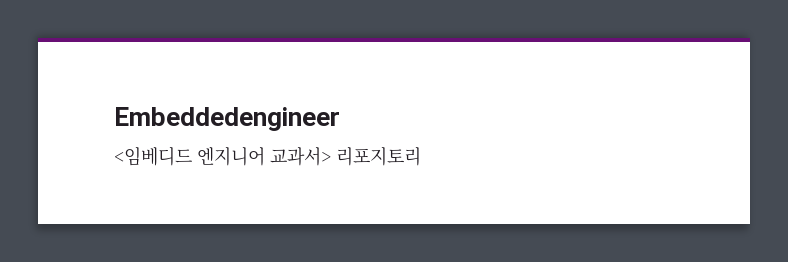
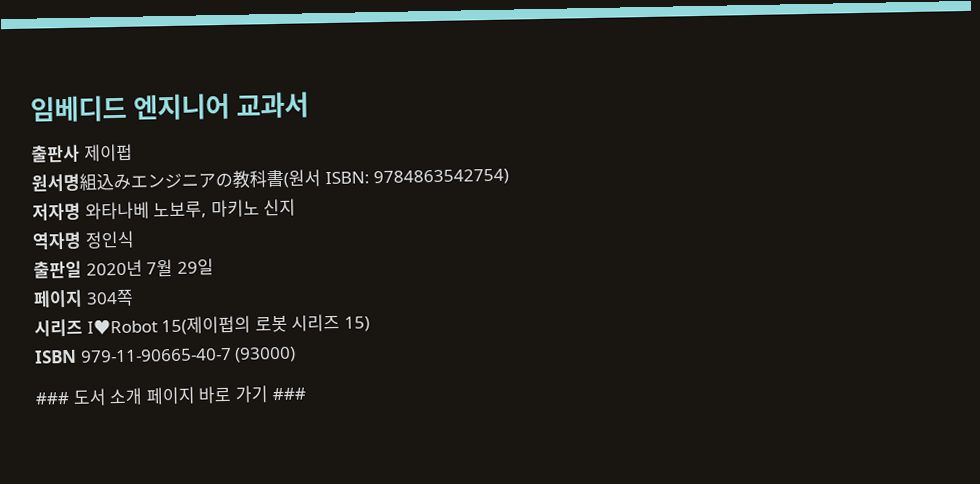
- Embeddedengineer
- <임베디드 엔지니어 교과서> 리포지토리
+ 임베디드 엔지니어 교과서
+ 출판사 제이펍
+ 원서명組込みエンジニアの教科書(원서 ISBN: 9784863542754)
+ 저자명 와타나베 노보루, 마키노 신지
+ 역자명 정인식
+ 출판일 2020년 7월 29일
+ 페이지 304쪽
+ 시리즈 I♥Robot 15(제이펍의 로봇 시리즈 15)
+ ISBN 979-11-90665-40-7 (93000)
+ ### 도서 소개 페이지 바로 가기 ###

